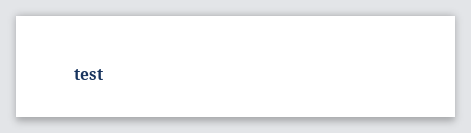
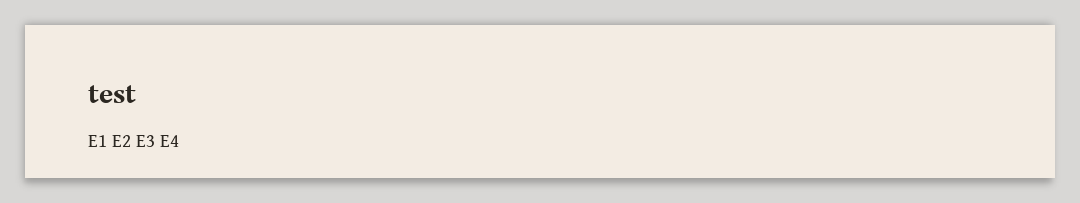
+ E1 E2 E3 E4

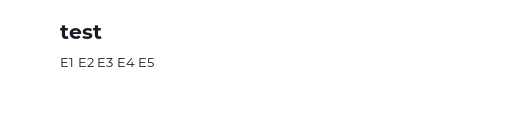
- E1 E2 E3 E4
+ E1 E2 E3 E4 E5

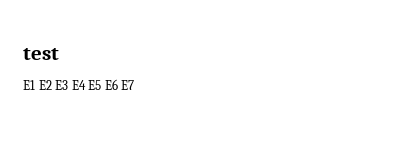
- E1 E2 E3 E4 E5
+ E1 E2 E3 E4 E5 E6 E7

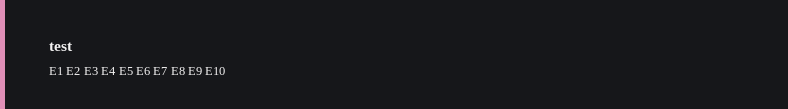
- E1 E2 E3 E4 E5 E6 E7
+ E1 E2 E3 E4 E5 E6 E7 E8 E9 E10

